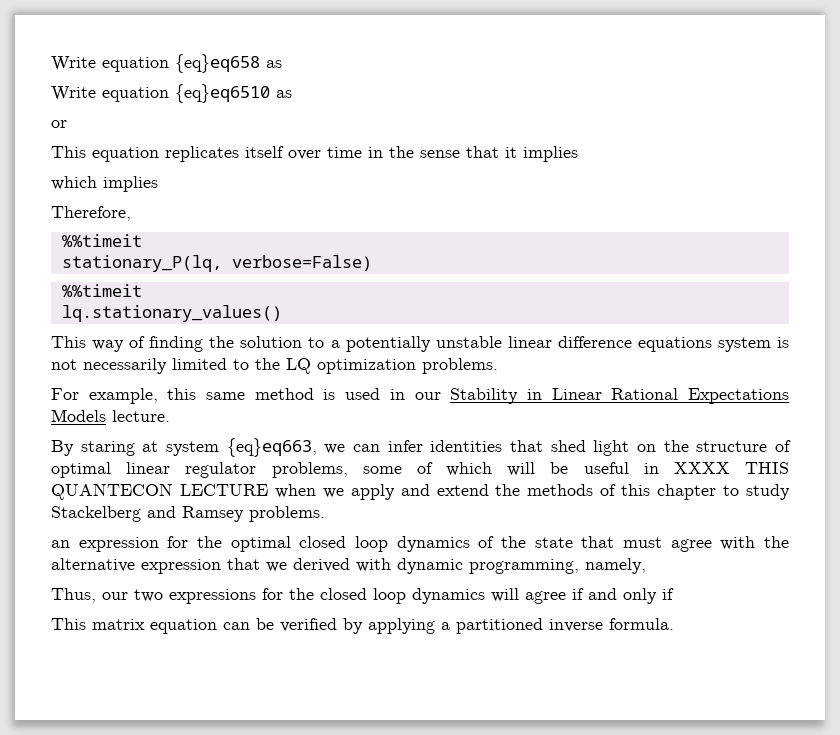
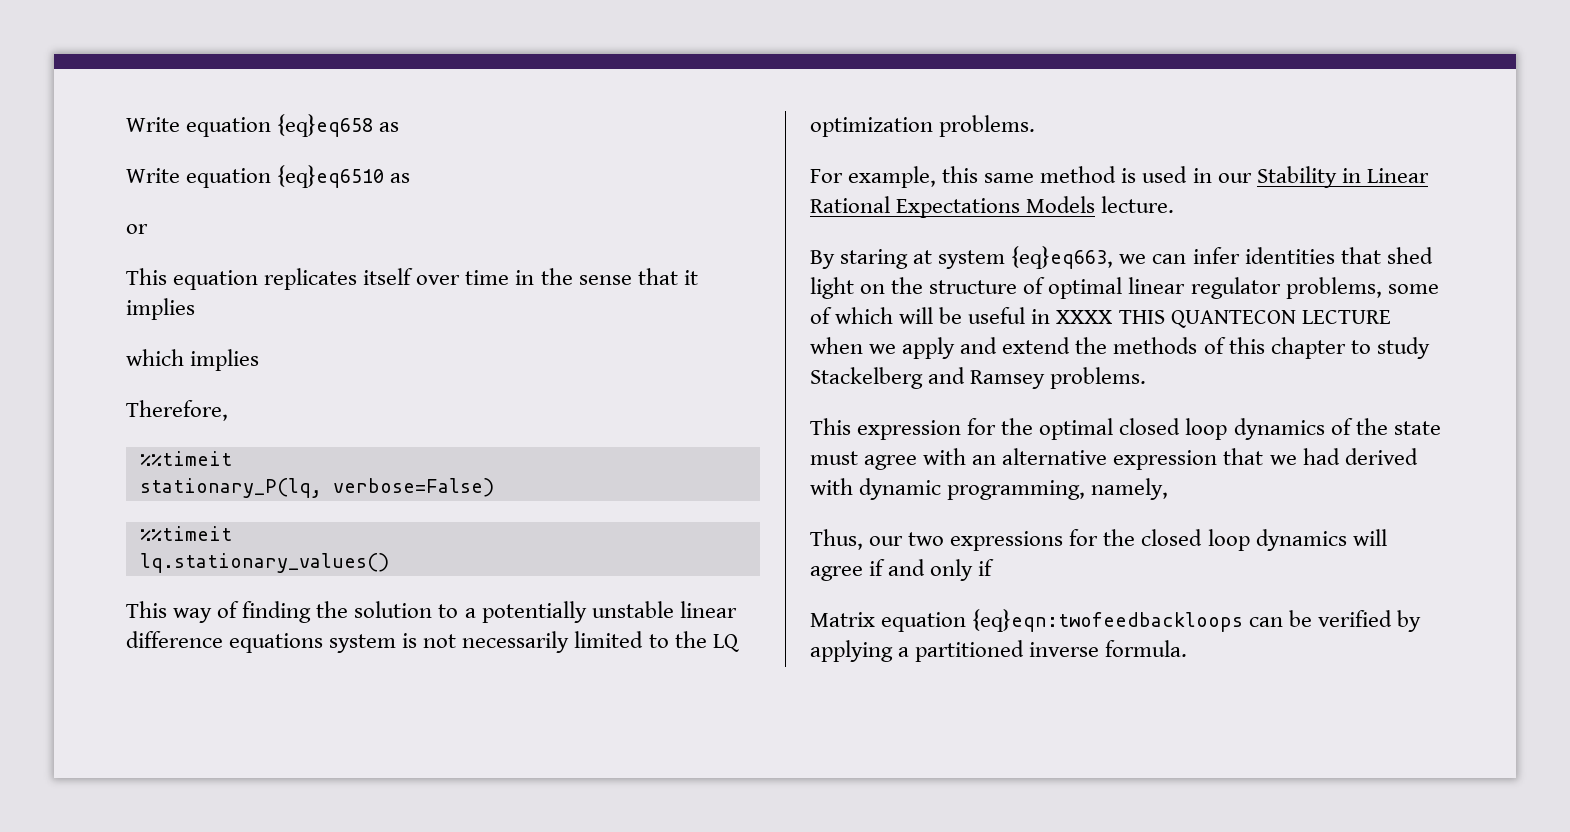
- an expression for the optimal closed loop dynamics of the state that must agree with the alternative expression that we derived with dynamic programming, namely,
+ This expression for the optimal closed loop dynamics of the state must agree with an alternative expression that we had derived with dynamic programming, namely,
- This matrix equation can be verified by applying a partitioned inverse formula.
+ Matrix equation {eq}eqn:twofeedbackloops can be verified by applying a partitioned inverse formula.

